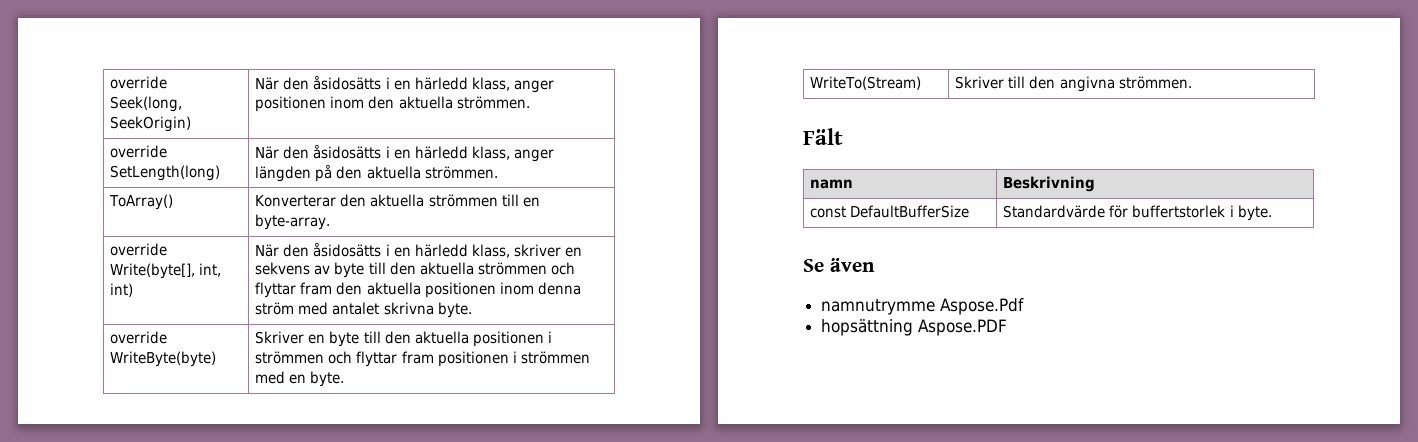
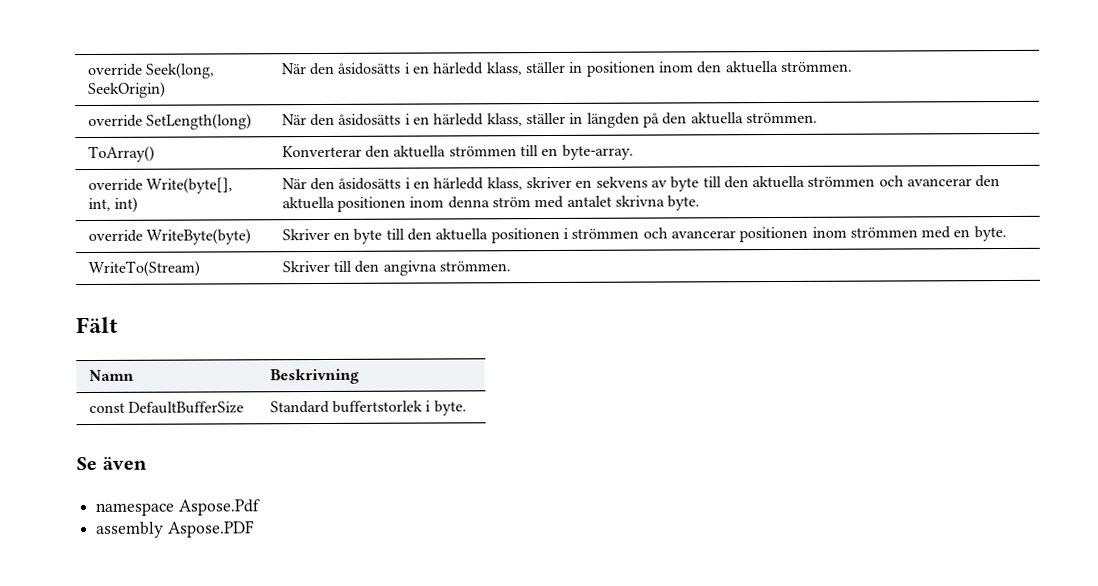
- override Seek(long, SeekOrigin) | När den åsidosätts i en härledd klass, anger positionen inom den aktuella strömmen.
+ override Seek(long, SeekOrigin) | När den åsidosätts i en härledd klass, ställer in positionen inom den aktuella strömmen.
- override SetLength(long) | När den åsidosätts i en härledd klass, anger längden på den aktuella strömmen.
+ override SetLength(long) | När den åsidosätts i en härledd klass, ställer in längden på den aktuella strömmen.
- override Write(byte[], int, int) | När den åsidosätts i en härledd klass, skriver en sekvens av byte till den aktuella strömmen och flyttar fram den aktuella positionen inom denna ström med antalet skrivna byte.
+ override Write(byte[], int, int) | När den åsidosätts i en härledd klass, skriver en sekvens av byte till den aktuella strömmen och avancerar den aktuella positionen inom denna ström med antalet skrivna byte.
- override WriteByte(byte) | Skriver en byte till den aktuella positionen i strömmen och flyttar fram positionen i strömmen med en byte.
+ override WriteByte(byte) | Skriver en byte till den aktuella positionen i strömmen och avancerar positionen inom strömmen med en byte.
- namn | Beskrivning
+ Namn | Beskrivning
- const DefaultBufferSize | Standardvärde för buffertstorlek i byte.
+ const DefaultBufferSize | Standard buffertstorlek i byte.
- namnutrymme Aspose.Pdf
+ namespace Aspose.Pdf
- hopsättning Aspose.PDF
+ assembly Aspose.PDF

